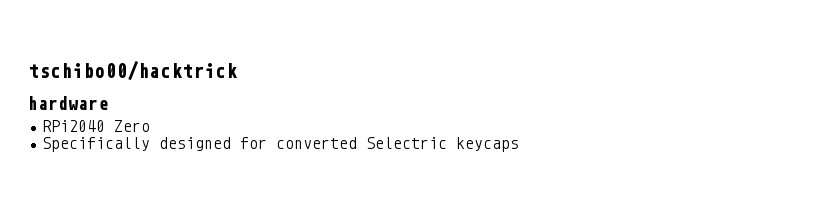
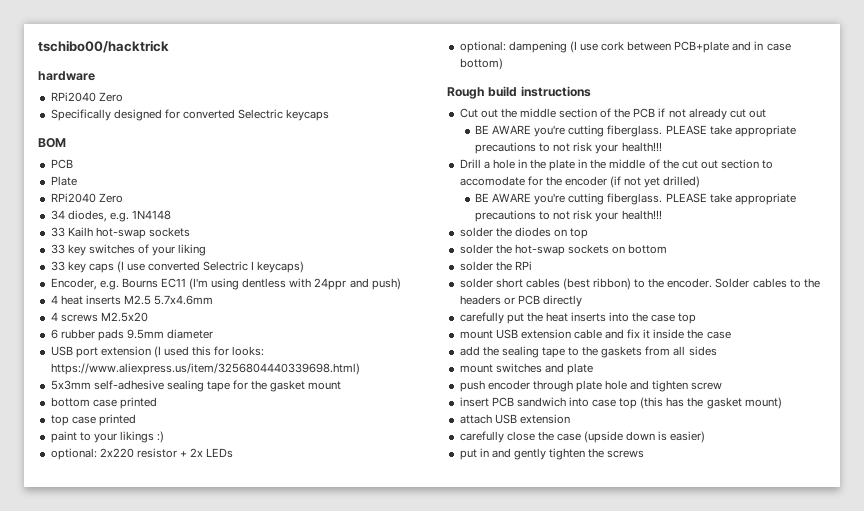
+ BOM
+ PCB
+ Plate
+ RPi2040 Zero
+ 34 diodes, e.g. 1N4148
+ 33 Kailh hot-swap sockets
+ 33 key switches of your liking
+ 33 key caps (I use converted Selectric I keycaps)
+ Encoder, e.g. Bourns EC11 (I'm using dentless with 24ppr and push)
+ 4 heat inserts M2.5 5.7x4.6mm
+ 4 screws M2.5x20
+ 6 rubber pads 9.5mm diameter
+ USB port extension (I used this for looks: https://www.aliexpress.us/item/3256804440339698.html)
+ 5x3mm self-adhesive sealing tape for the gasket mount
+ bottom case printed
+ top case printed
+ paint to your likings :)
+ optional: 2x220 resistor + 2x LEDs
+ optional: dampening (I use cork between PCB+plate and in case bottom)
+ Rough build instructions
+ Cut out the middle section of the PCB if not already cut out
+ BE AWARE you're cutting fiberglass. PLEASE take appropriate precautions to not risk your health!!!
+ Drill a hole in the plate in the middle of the cut out section to accomodate for the encoder (if not yet drilled)
+ BE AWARE you're cutting fiberglass. PLEASE take appropriate precautions to not risk your health!!!
+ solder the diodes on top
+ solder the hot-swap sockets on bottom
+ solder the RPi
+ solder short cables (best ribbon) to the encoder. Solder cables to the headers or PCB directly
+ carefully put the heat inserts into the case top
+ mount USB extension cable and fix it inside the case
+ add the sealing tape to the gaskets from all sides
+ mount switches and plate
+ push encoder through plate hole and tighten screw
+ insert PCB sandwich into case top (this has the gasket mount)
+ attach USB extension
+ carefully close the case (upside down is easier)
+ put in and gently tighten the screws

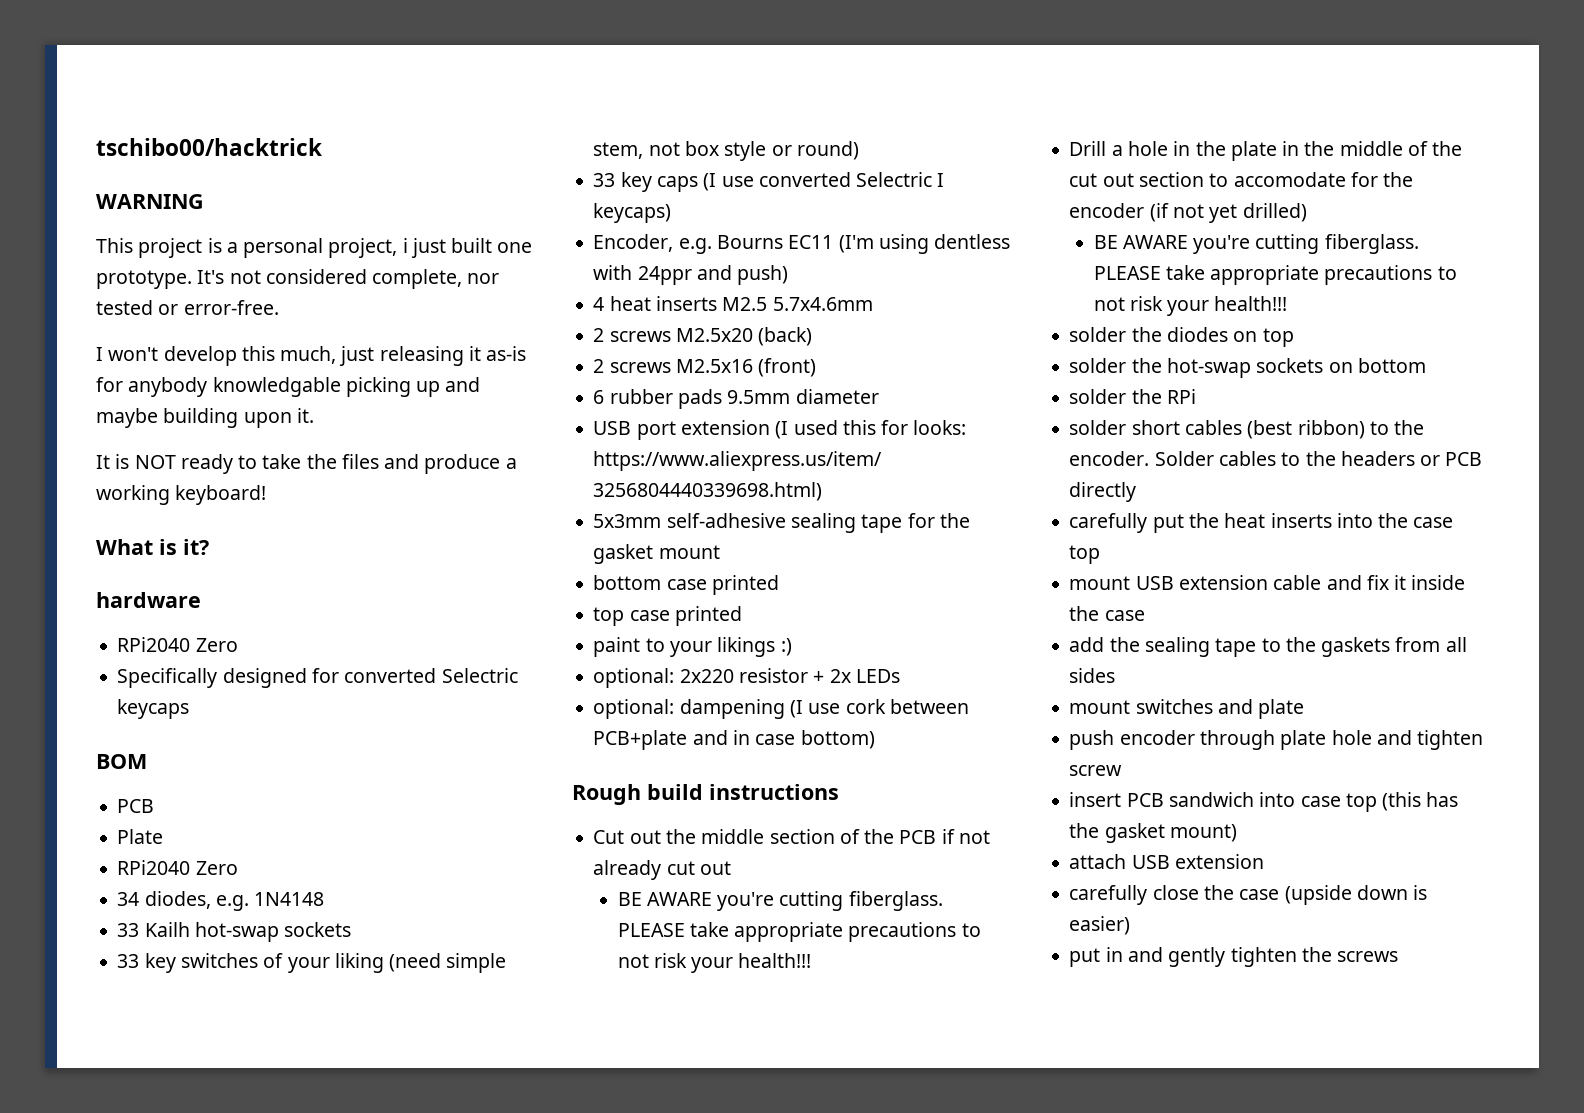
+ WARNING
+ This project is a personal project, i just built one prototype. It's not considered complete, nor tested or error-free.
+ I won't develop this much, just releasing it as-is for anybody knowledgable picking up and maybe building upon it.
+ It is NOT ready to take the files and produce a working keyboard!
+ What is it?
- 33 key switches of your liking
+ 33 key switches of your liking (need simple stem, not box style or round)
- 4 screws M2.5x20
+ 2 screws M2.5x20 (back)
+ 2 screws M2.5x16 (front)

